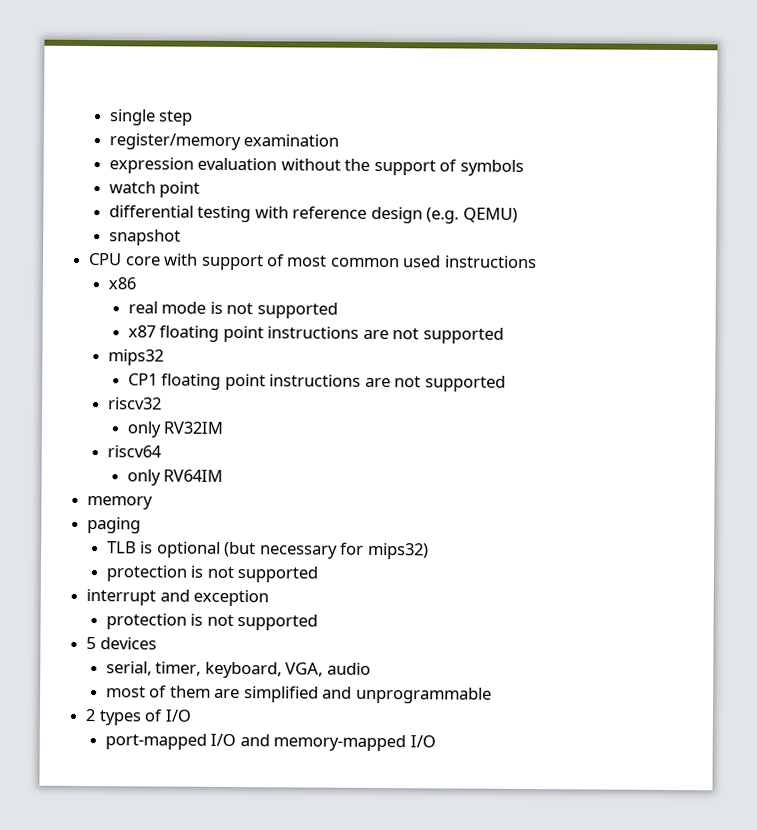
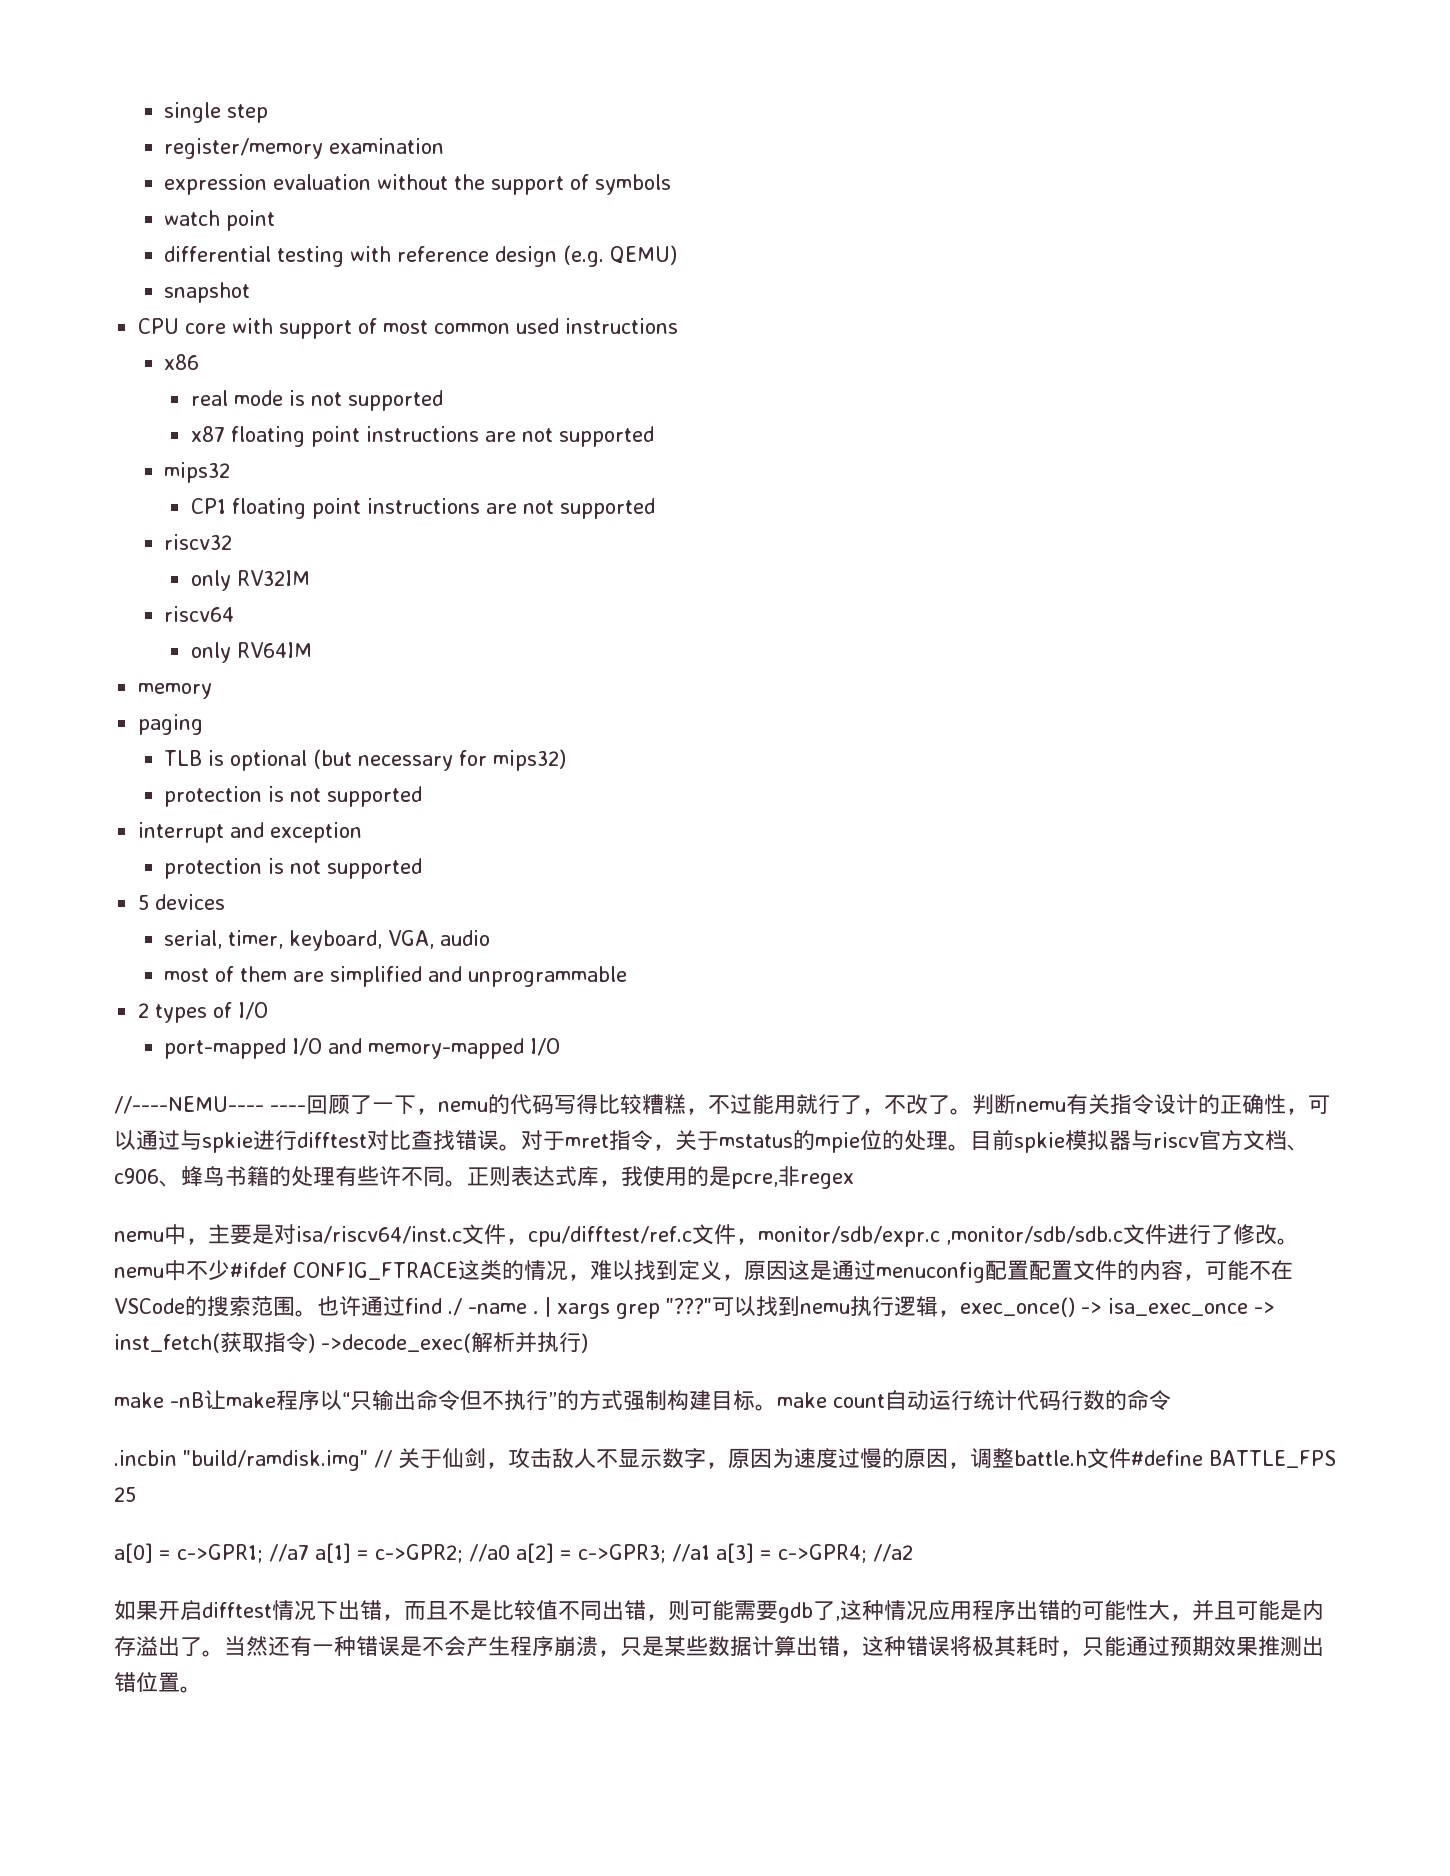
+ //----NEMU---- ----回顾了一下，nemu的代码写得比较糟糕，不过能用就行了，不改了。判断nemu有关指令设计的正确性，可以通过与spkie进行difftest对比查找错误。对于mret指令，关于mstatus的mpie位的处理。目前spkie模拟器与riscv官方文档、c906、蜂鸟书籍的处理有些许不同。正则表达式库，我使用的是pcre,非regex
+ nemu中，主要是对isa/riscv64/inst.c文件，cpu/difftest/ref.c文件，monitor/sdb/expr.c ,monitor/sdb/sdb.c文件进行了修改。nemu中不少#ifdef CONFIG_FTRACE这类的情况，难以找到定义，原因这是通过menuconfig配置配置文件的内容，可能不在VSCode的搜索范围。也许通过find ./ -name . | xargs grep "???"可以找到nemu执行逻辑，exec_once() -> isa_exec_once -> inst_fetch(获取指令) ->decode_exec(解析并执行)
+ make -nB让make程序以“只输出命令但不执行”的方式强制构建目标。make count自动运行统计代码行数的命令
+ .incbin "build/ramdisk.img" // 关于仙剑，攻击敌人不显示数字，原因为速度过慢的原因，调整battle.h文件#define BATTLE_FPS 25
+ a[0] = c->GPR1; //a7 a[1] = c->GPR2; //a0 a[2] = c->GPR3; //a1 a[3] = c->GPR4; //a2
+ 如果开启difftest情况下出错，而且不是比较值不同出错，则可能需要gdb了,这种情况应用程序出错的可能性大，并且可能是内存溢出了。当然还有一种错误是不会产生程序崩溃，只是某些数据计算出错，这种错误将极其耗时，只能通过预期效果推测出错位置。

